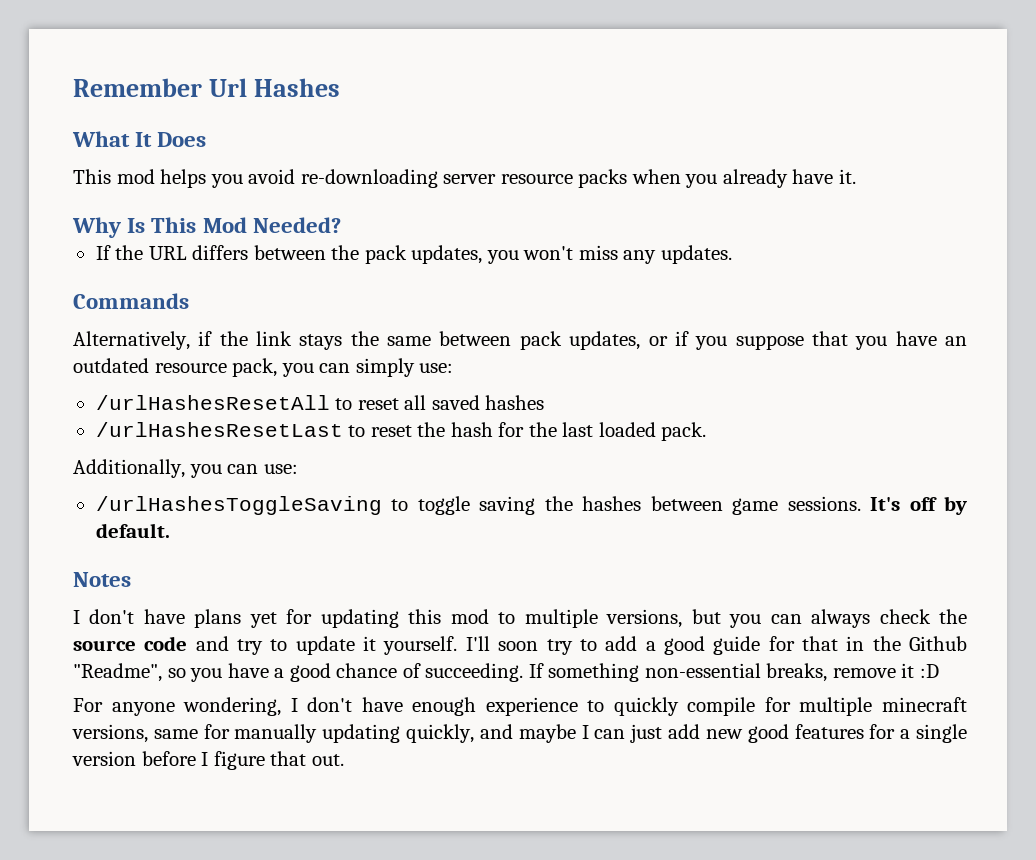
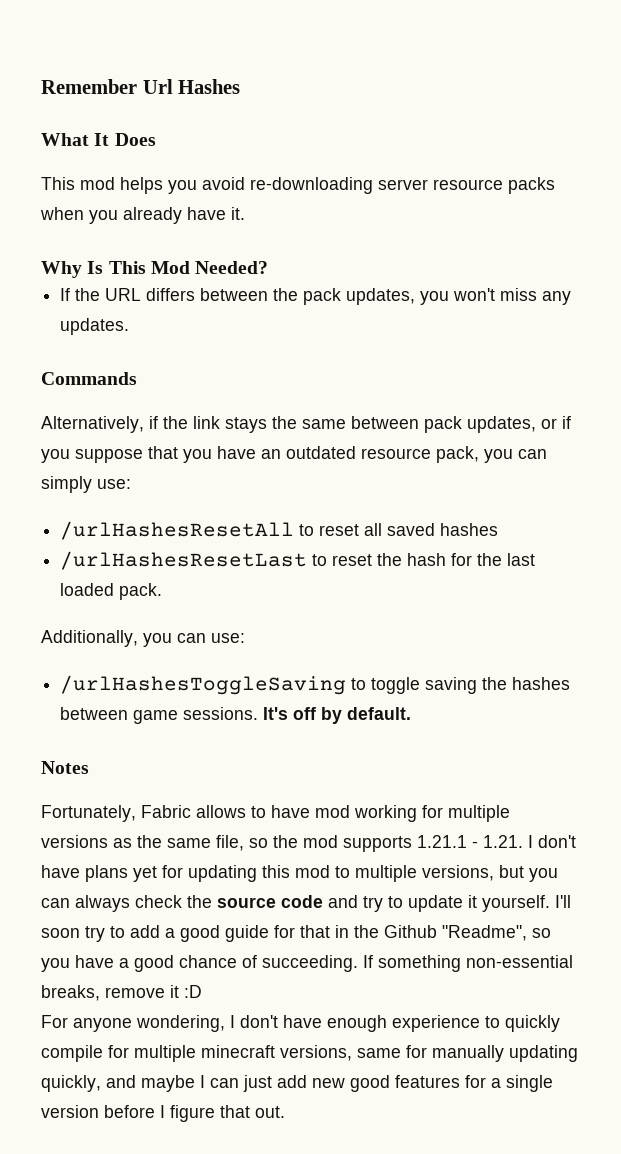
- I don't have plans yet for updating this mod to multiple versions, but you can always check the source code and try to update it yourself.
+ Fortunately, Fabric allows to have mod working for multiple versions as the same file, so the mod supports 1.21.1 - 1.21. I don't have plans yet for updating this mod to multiple versions, but you can always check the source code and try to update it yourself.

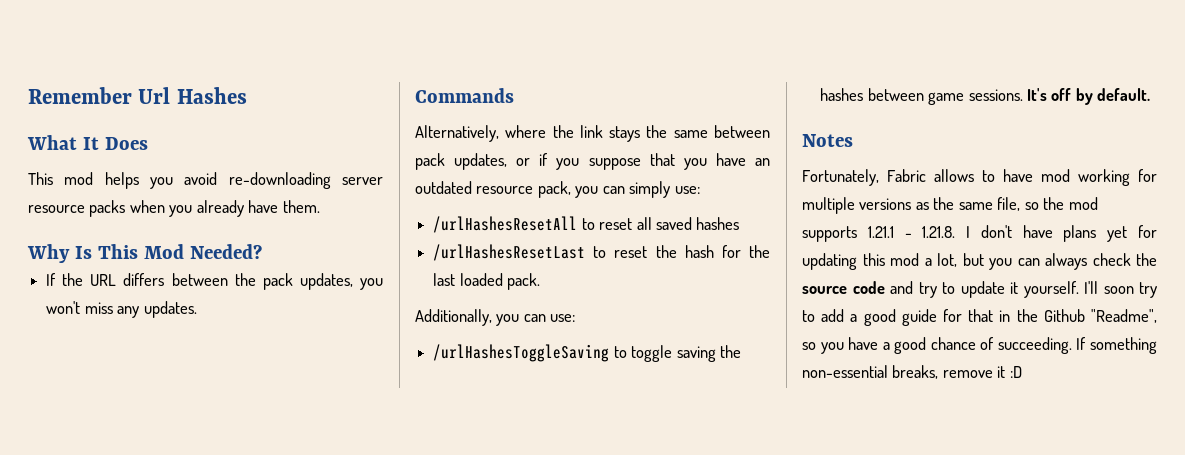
- This mod helps you avoid re-downloading server resource packs when you already have it.
+ This mod helps you avoid re-downloading server resource packs when you already have them.
- Alternatively, if the link stays the same between pack updates, or if you suppose that you have an outdated resource pack, you can simply use:
+ Alternatively, where the link stays the same between pack updates, or if you suppose that you have an outdated resource pack, you can simply use:
- Fortunately, Fabric allows to have mod working for multiple versions as the same file, so the mod supports 1.21.1 - 1.21. I don't have plans yet for updating this mod to multiple versions, but you can always check the source code and try to update it yourself.
+ Fortunately, Fabric allows to have mod working for multiple versions as the same file, so the mod supports 1.21.1 - 1.21.8. I don't have plans yet for updating this mod a lot, but you can always check the source code and try to update it yourself.
- For anyone wondering, I don't have enough experience to quickly compile for multiple minecraft versions, same for manually updating quickly, and maybe I can just add new good features for a single version before I figure that out.

